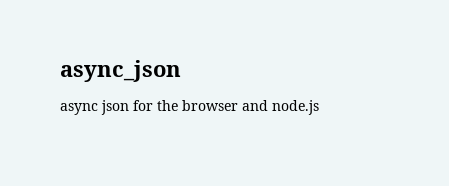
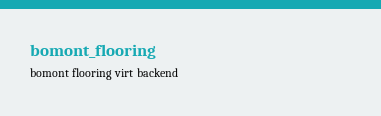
- async_json
- async json for the browser and node.js
+ bomont_flooring
+ bomont flooring virt backend

